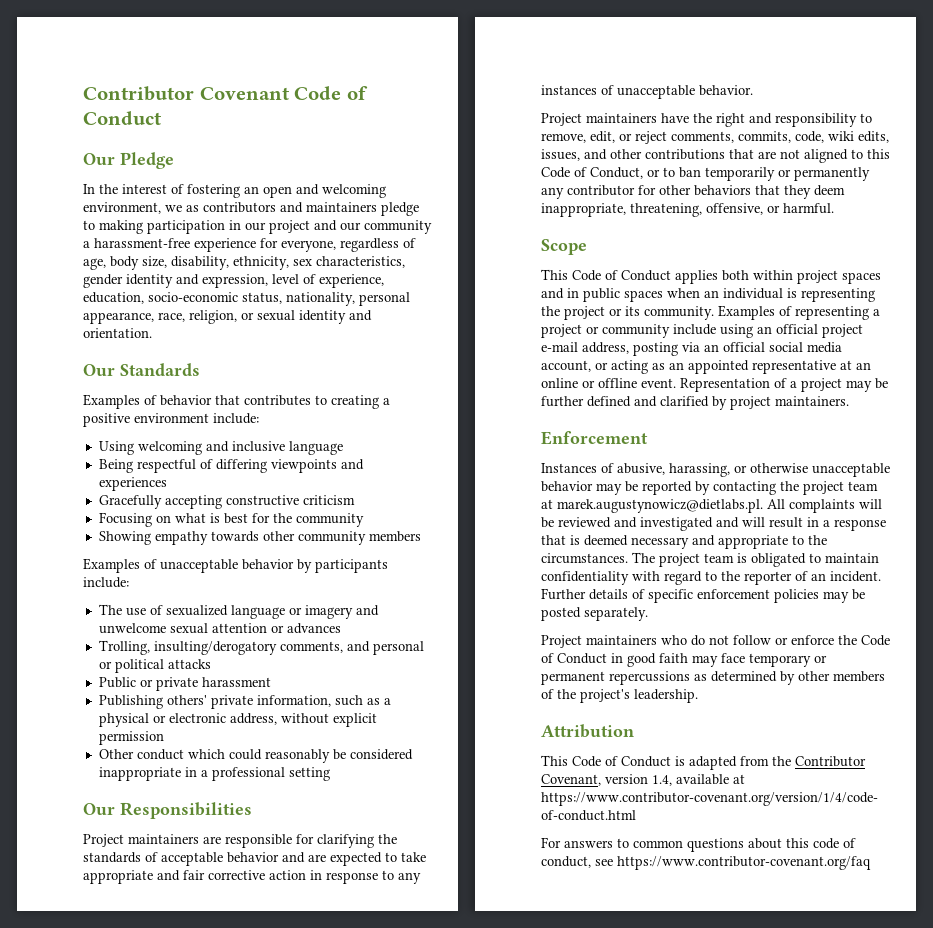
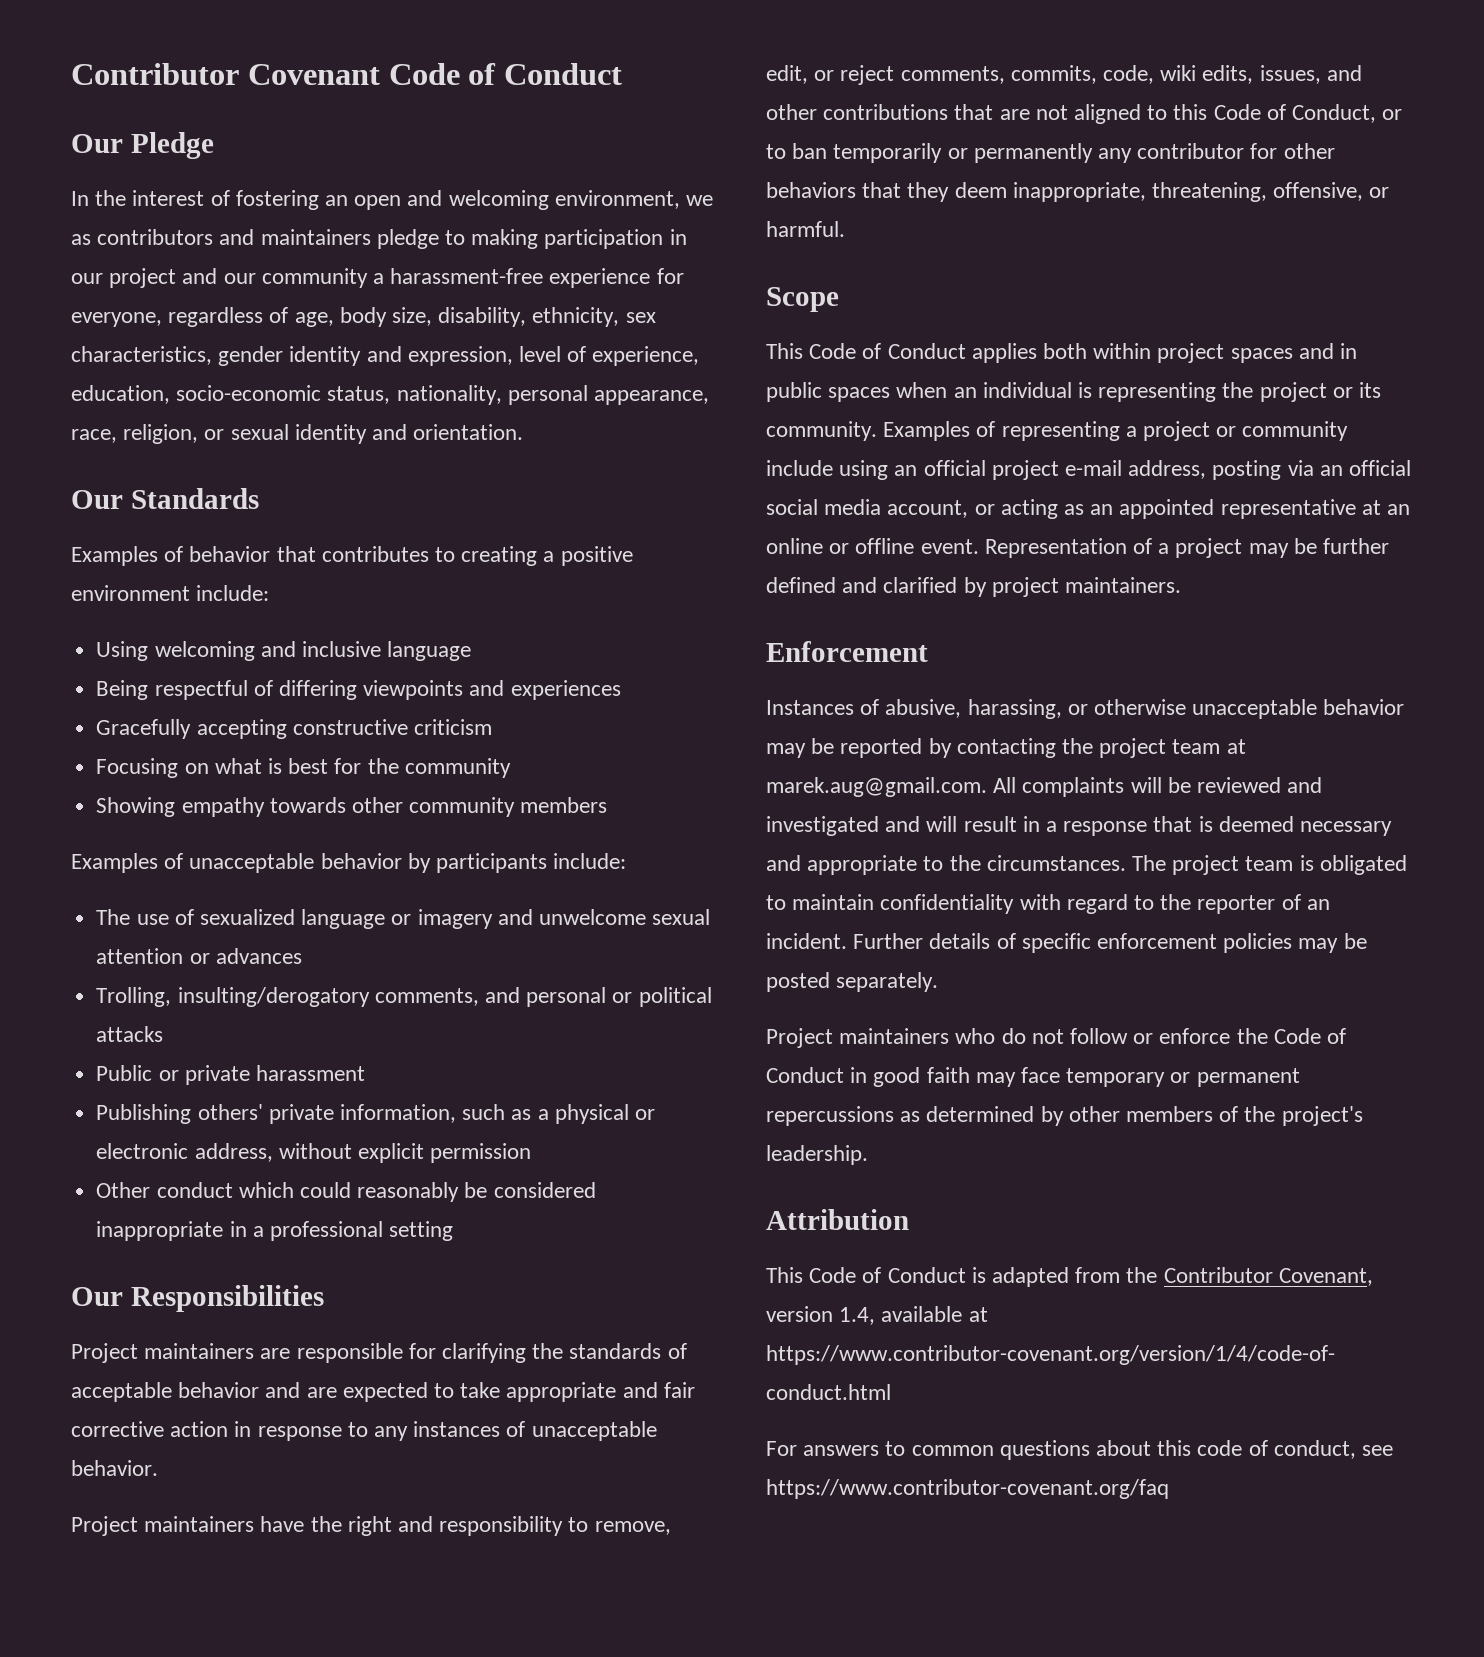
- Instances of abusive, harassing, or otherwise unacceptable behavior may be reported by contacting the project team at marek.augustynowicz@dietlabs.pl. All complaints will be reviewed and investigated and will result in a response that is deemed necessary and appropriate to the circumstances.
+ Instances of abusive, harassing, or otherwise unacceptable behavior may be reported by contacting the project team at marek.aug@gmail.com. All complaints will be reviewed and investigated and will result in a response that is deemed necessary and appropriate to the circumstances.

